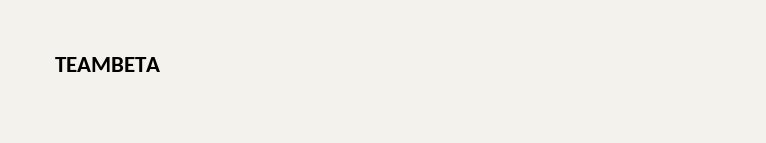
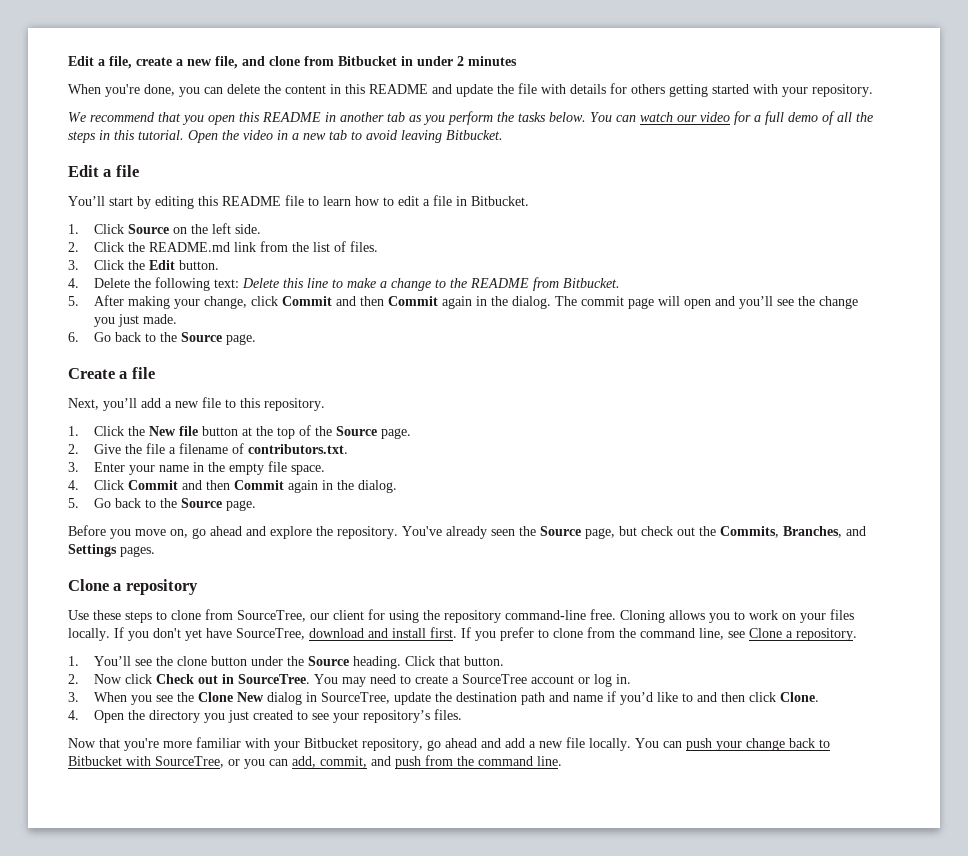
- TEAMBETA
+ Edit a file, create a new file, and clone from Bitbucket in under 2 minutes
+ When you're done, you can delete the content in this README and update the file with details for others getting started with your repository.
+ We recommend that you open this README in another tab as you perform the tasks below. You can watch our video for a full demo of all the steps in this tutorial. Open the video in a new tab to avoid leaving Bitbucket.
+ Edit a file
+ You’ll start by editing this README file to learn how to edit a file in Bitbucket.
+ 1. Click Source on the left side.
+ 2. Click the README.md link from the list of files.
+ 3. Click the Edit button.
+ 4. Delete the following text: Delete this line to make a change to the README from Bitbucket.
+ 5. After making your change, click Commit and then Commit again in the dialog. The commit page will open and you’ll see the change you just made.
+ 6. Go back to the Source page.
+ Create a file
+ Next, you’ll add a new file to this repository.
+ 1. Click the New file button at the top of the Source page.
+ 2. Give the file a filename of contributors.txt.
+ 3. Enter your name in the empty file space.
+ 4. Click Commit and then Commit again in the dialog.
+ 5. Go back to the Source page.
+ Before you move on, go ahead and explore the repository. You've already seen the Source page, but check out the Commits, Branches, and Settings pages.
+ Clone a repository
+ Use these steps to clone from SourceTree, our client for using the repository command-line free. Cloning allows you to work on your files locally. If you don't yet have SourceTree, download and install first. If you prefer to clone from the command line, see Clone a repository.
+ 1. You’ll see the clone button under the Source heading. Click that button.
+ 2. Now click Check out in SourceTree. You may need to create a SourceTree account or log in.
+ 3. When you see the Clone New dialog in SourceTree, update the destination path and name if you’d like to and then click Clone.
+ 4. Open the directory you just created to see your repository’s files.
+ Now that you're more familiar with your Bitbucket repository, go ahead and add a new file locally. You can push your change back to Bitbucket with SourceTree, or you can add, commit, and push from the command line.

